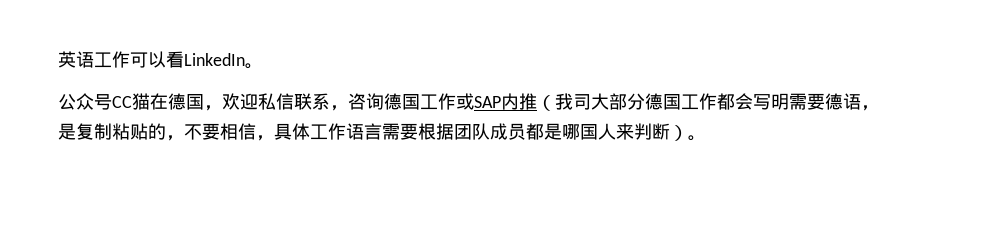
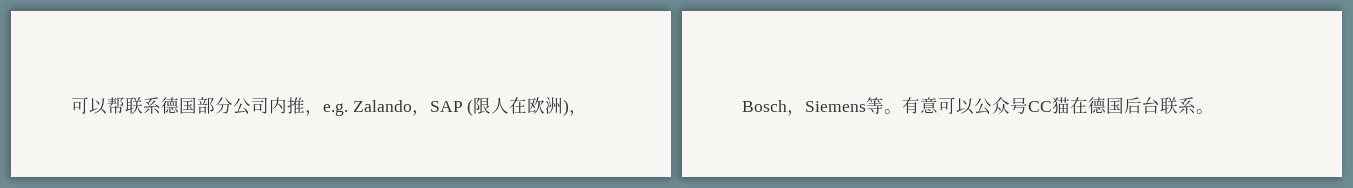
- 英语工作可以看LinkedIn。
- 公众号CC猫在德国，欢迎私信联系，咨询德国工作或SAP内推（我司大部分德国工作都会写明需要德语，是复制粘贴的，不要相信，具体工作语言需要根据团队成员都是哪国人来判断）。
+ 可以帮联系德国部分公司内推，e.g. Zalando，SAP (限人在欧洲)，Bosch，Siemens等。有意可以公众号CC猫在德国后台联系。

